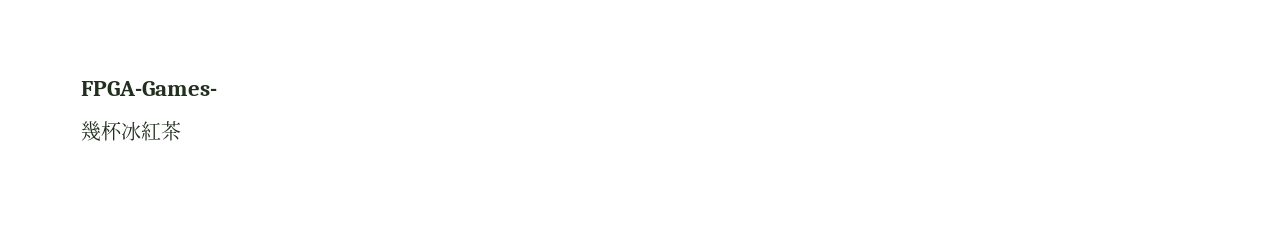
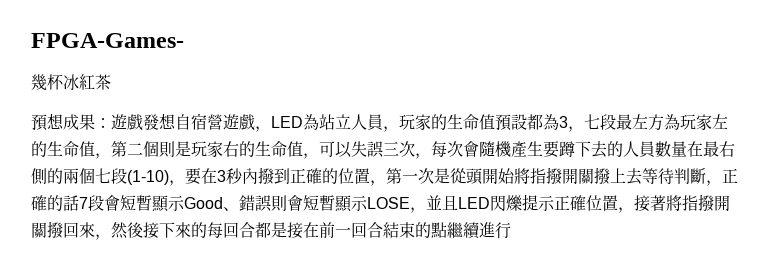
+ 預想成果：遊戲發想自宿營遊戲，LED為站立人員，玩家的生命值預設都為3，七段最左方為玩家左的生命值，第二個則是玩家右的生命值，可以失誤三次，每次會隨機產生要蹲下去的人員數量在最右側的兩個七段(1-10)，要在3秒內撥到正確的位置，第一次是從頭開始將指撥開關撥上去等待判斷，正確的話7段會短暫顯示Good、錯誤則會短暫顯示LOSE，並且LED閃爍提示正確位置，接著將指撥開關撥回來，然後接下來的每回合都是接在前一回合結束的點繼續進行

